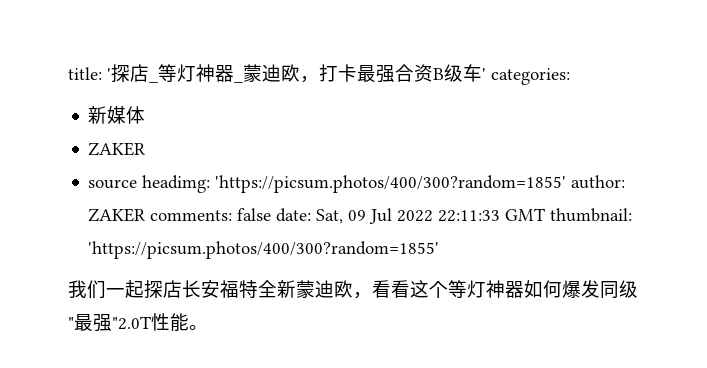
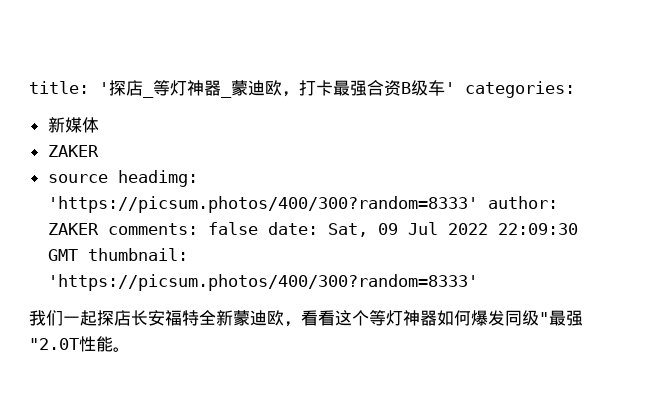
- source headimg: 'https://picsum.photos/400/300?random=1855' author: ZAKER comments: false date: Sat, 09 Jul 2022 22:11:33 GMT thumbnail: 'https://picsum.photos/400/300?random=1855'
+ source headimg: 'https://picsum.photos/400/300?random=8333' author: ZAKER comments: false date: Sat, 09 Jul 2022 22:09:30 GMT thumbnail: 'https://picsum.photos/400/300?random=8333'

